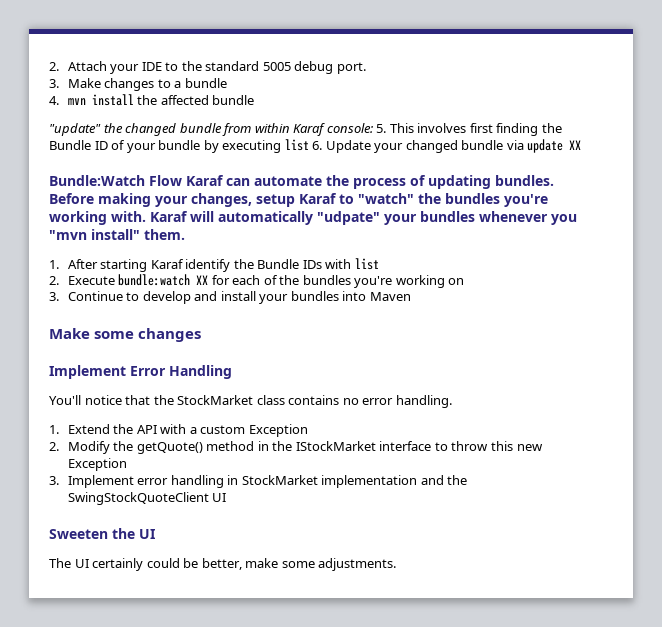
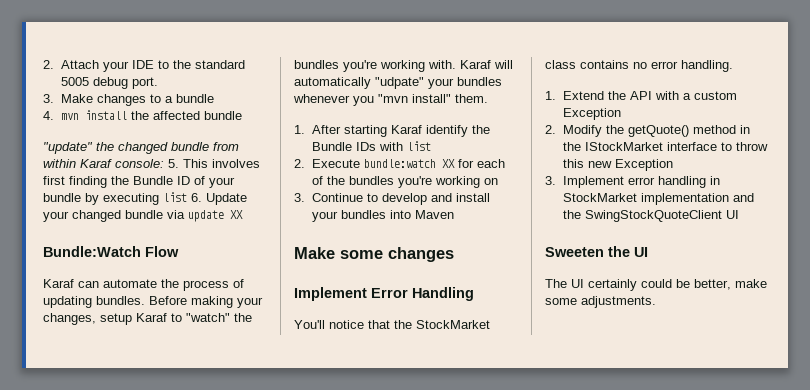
- Bundle:Watch Flow Karaf can automate the process of updating bundles.
+ Bundle:Watch Flow
+ Karaf can automate the process of updating bundles.

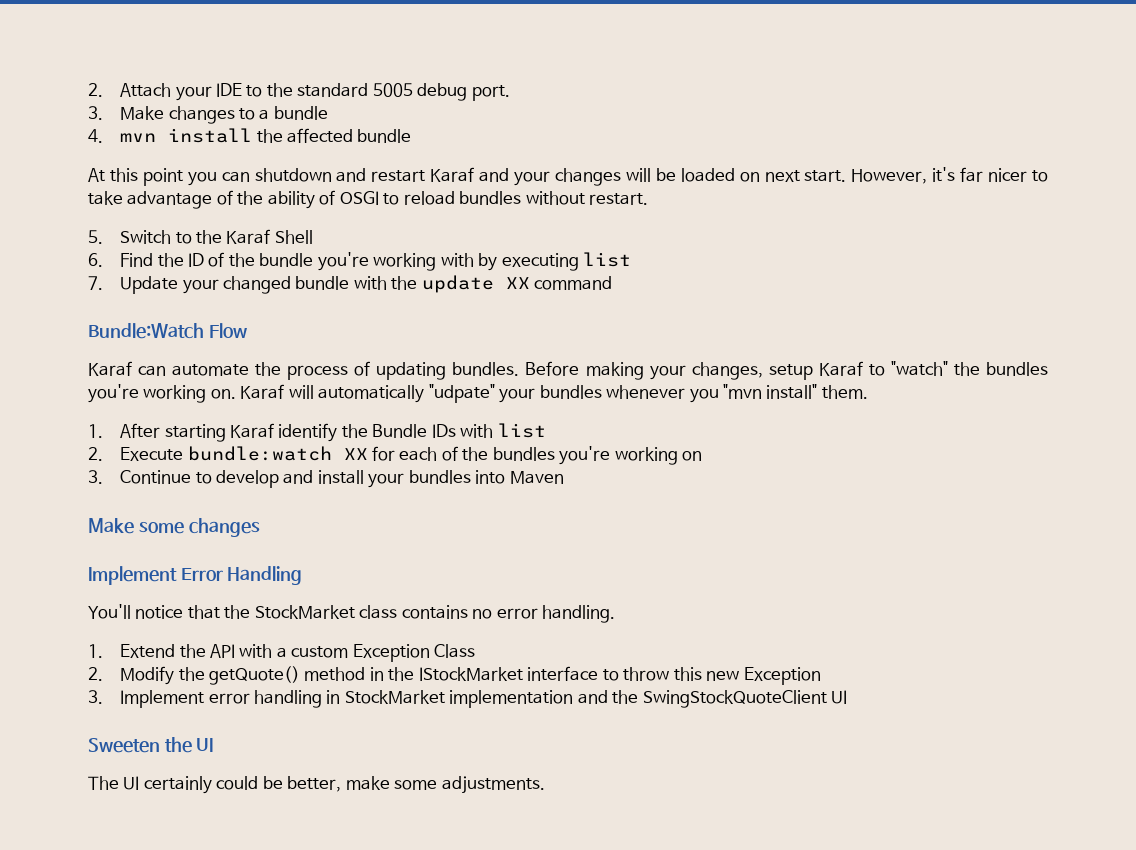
- "update" the changed bundle from within Karaf console: 5. This involves first finding the Bundle ID of your bundle by executing list 6. Update your changed bundle via update XX
+ At this point you can shutdown and restart Karaf and your changes will be loaded on next start. However, it's far nicer to take advantage of the ability of OSGI to reload bundles without restart.
+ 5. Switch to the Karaf Shell
+ 6. Find the ID of the bundle you're working with by executing list
+ 7. Update your changed bundle with the update XX command
- Before making your changes, setup Karaf to "watch" the bundles you're working with.
+ Before making your changes, setup Karaf to "watch" the bundles you're working on.
- 1. Extend the API with a custom Exception
+ 1. Extend the API with a custom Exception Class

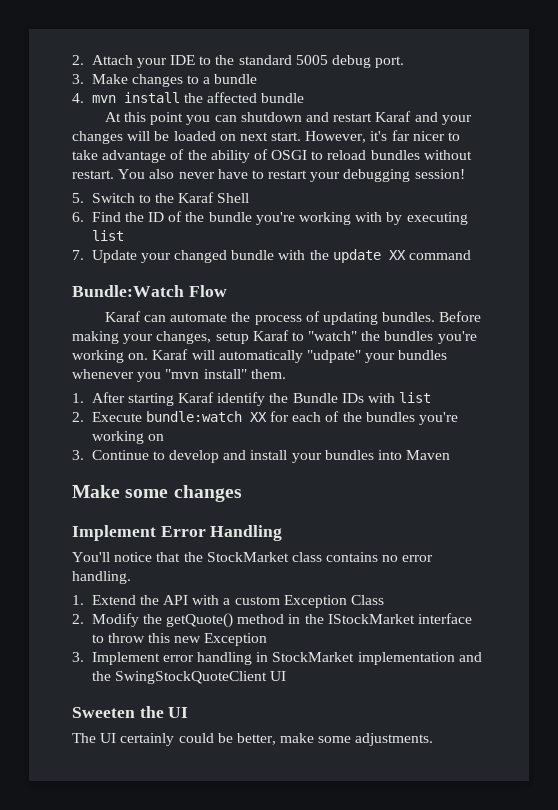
+ You also never have to restart your debugging session!

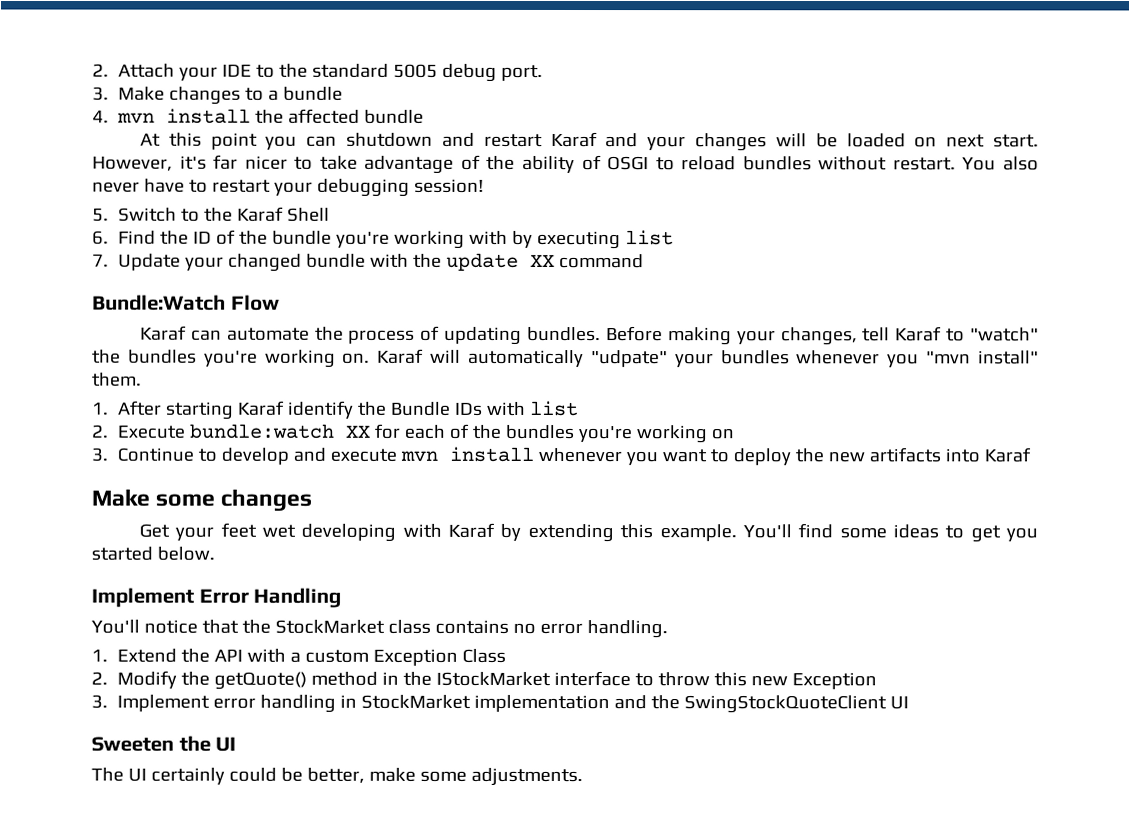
- Before making your changes, setup Karaf to "watch" the bundles you're working on.
+ Before making your changes, tell Karaf to "watch" the bundles you're working on.
- 3. Continue to develop and install your bundles into Maven
+ 3. Continue to develop and execute mvn install whenever you want to deploy the new artifacts into Karaf
  Make some changes
+ Get your feet wet developing with Karaf by extending this example. You'll find some ideas to get you started below.

